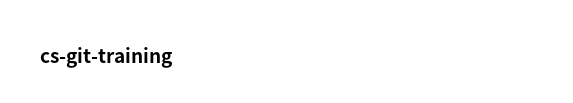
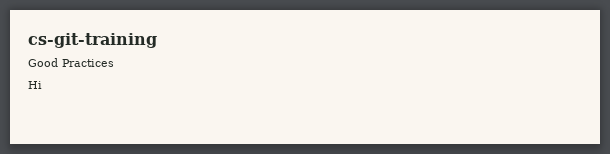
+ Good Practices
+ Hi

